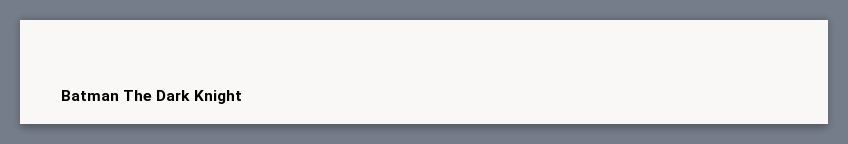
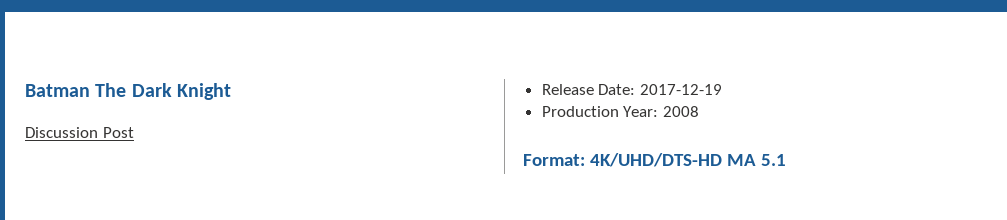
+ Discussion Post
+ Release Date: 2017-12-19
+ Production Year: 2008
+ Format: 4K/UHD/DTS-HD MA 5.1

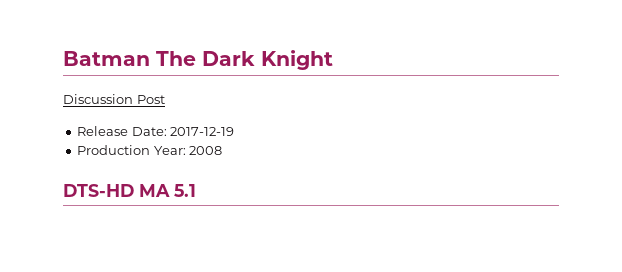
- Format: 4K/UHD/DTS-HD MA 5.1
+ DTS-HD MA 5.1

